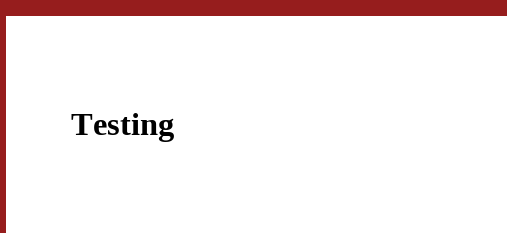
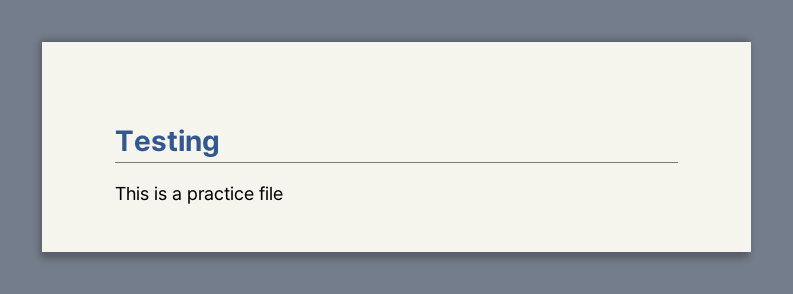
+ This is a practice file

